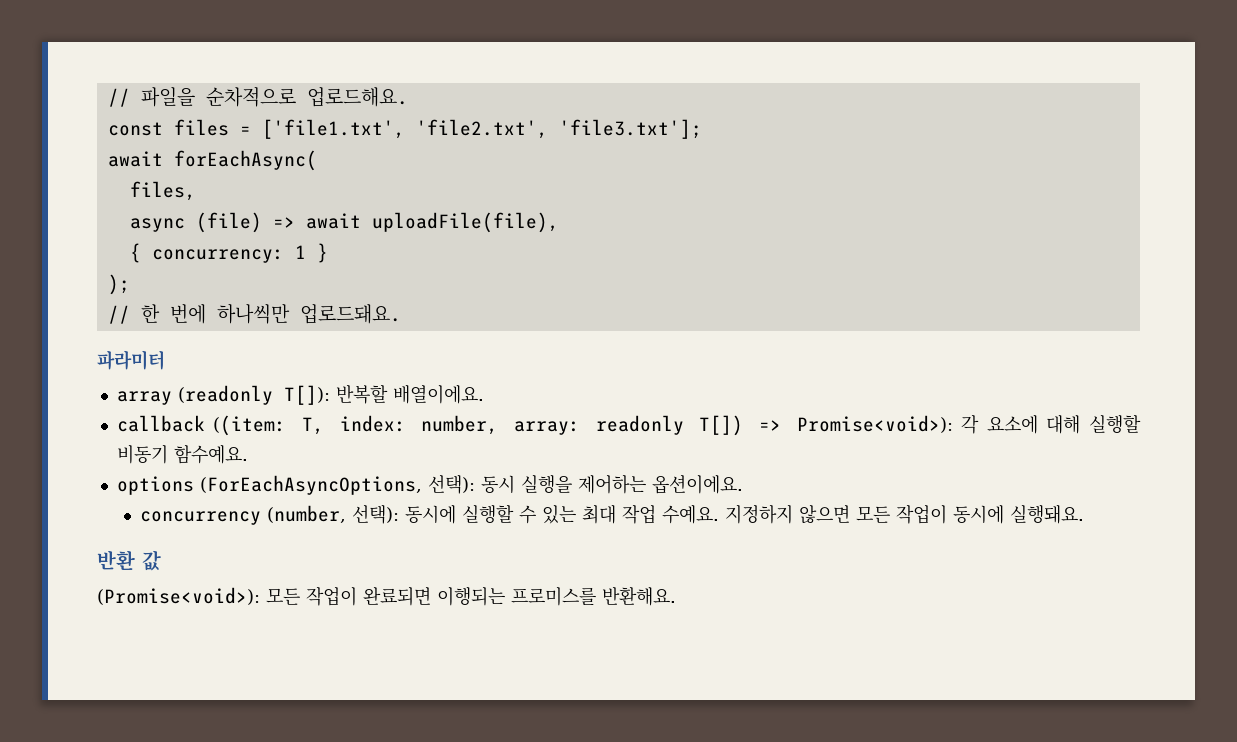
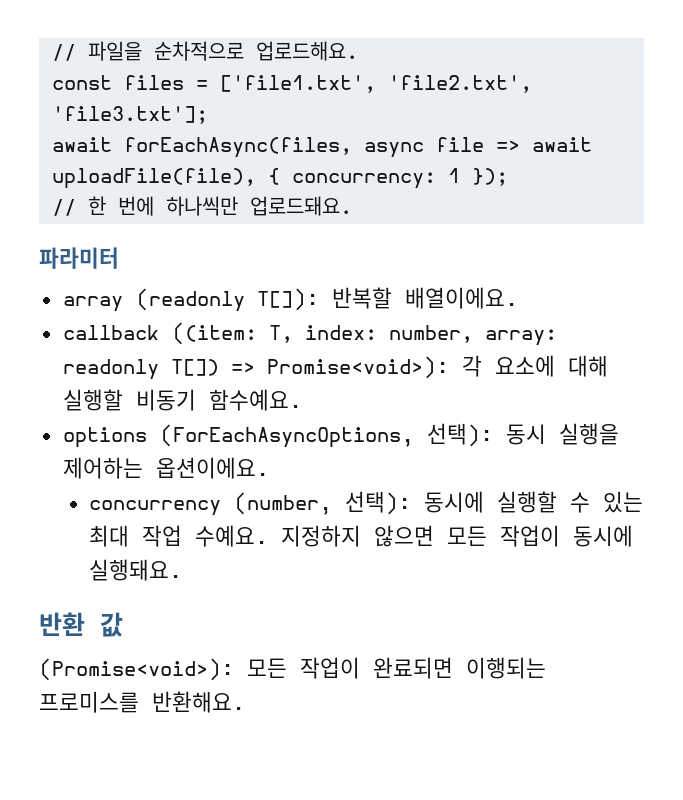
- await forEachAsync(
- files,
- async (file) => await uploadFile(file),
- { concurrency: 1 }
- );
+ await forEachAsync(files, async file => await uploadFile(file), { concurrency: 1 });

